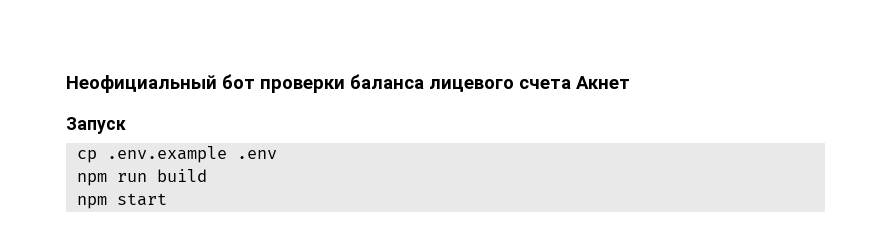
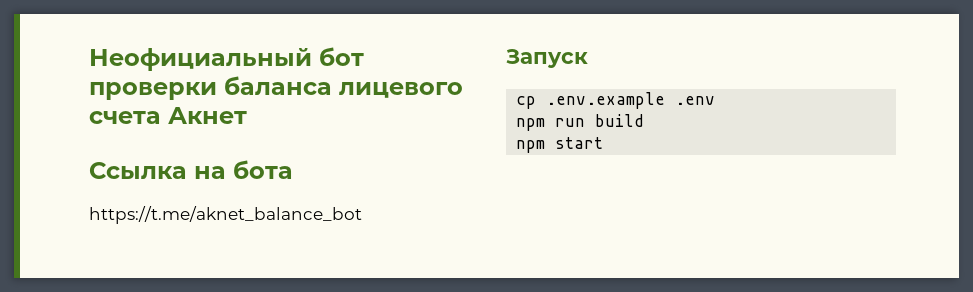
+ Ссылка на бота
+ https://t.me/aknet_balance_bot

